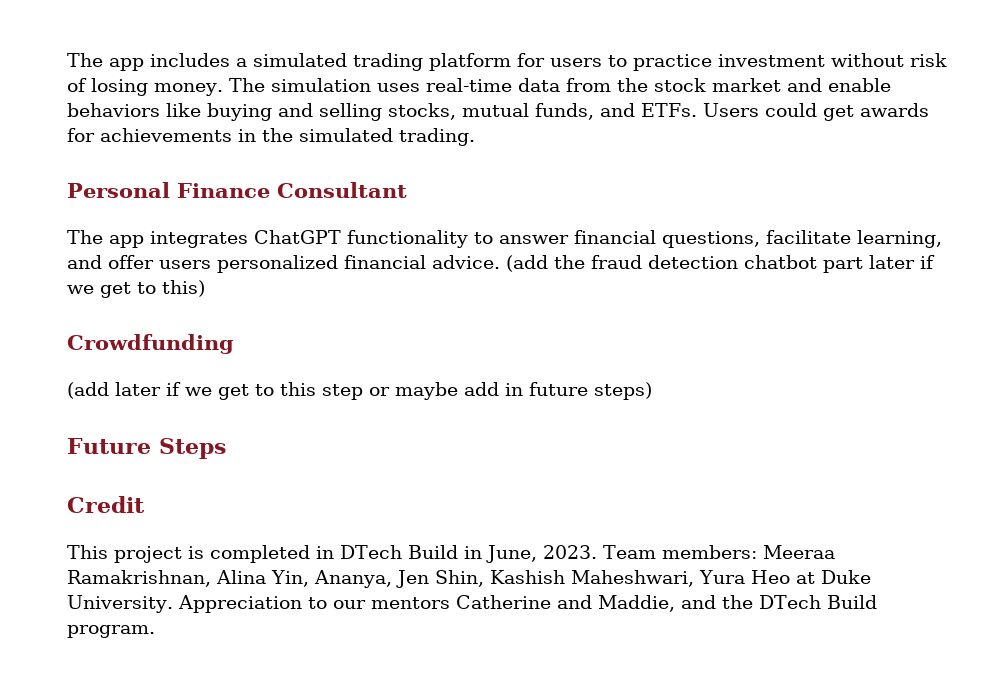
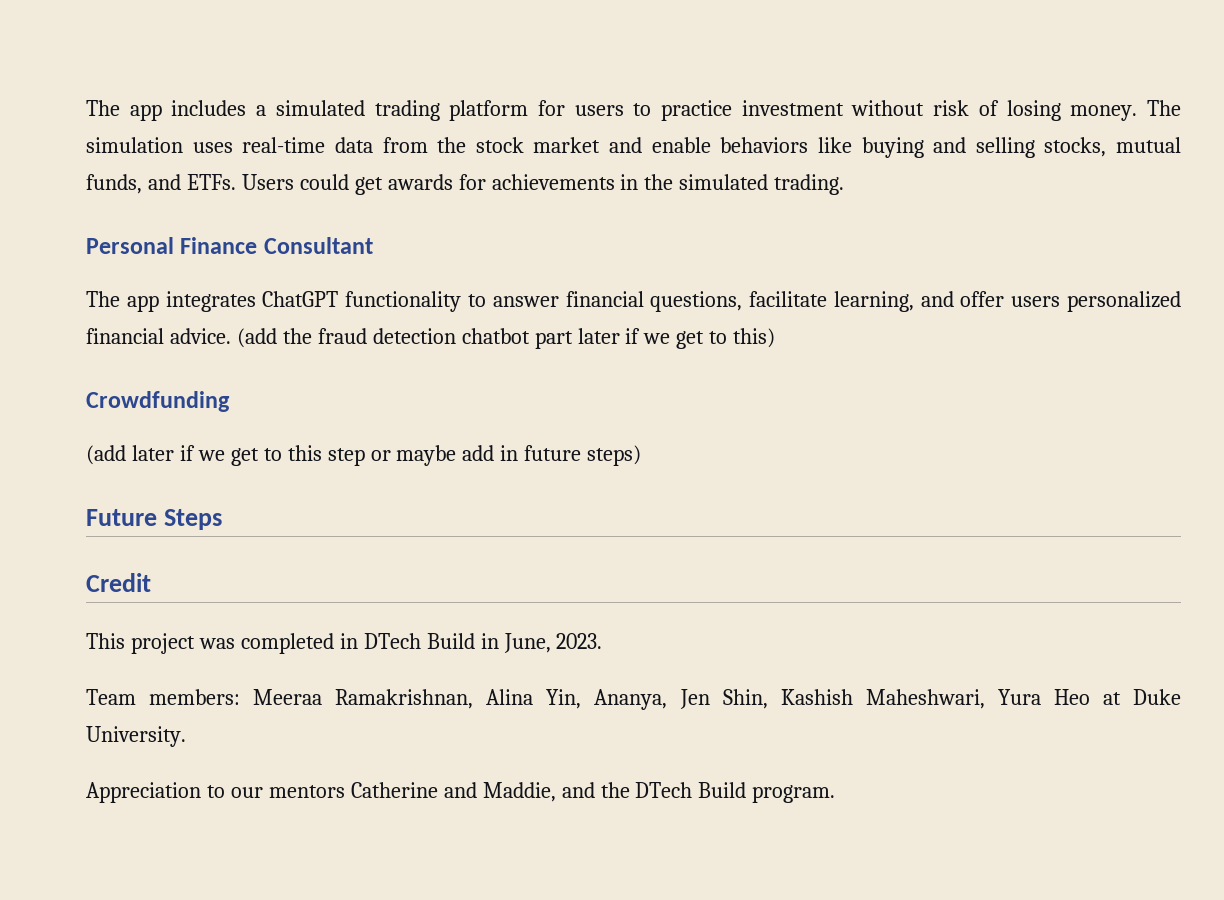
- This project is completed in DTech Build in June, 2023. Team members: Meeraa Ramakrishnan, Alina Yin, Ananya, Jen Shin, Kashish Maheshwari, Yura Heo at Duke University. Appreciation to our mentors Catherine and Maddie, and the DTech Build program.
+ This project was completed in DTech Build in June, 2023.
+ Team members: Meeraa Ramakrishnan, Alina Yin, Ananya, Jen Shin, Kashish Maheshwari, Yura Heo at Duke University.
+ Appreciation to our mentors Catherine and Maddie, and the DTech Build program.

